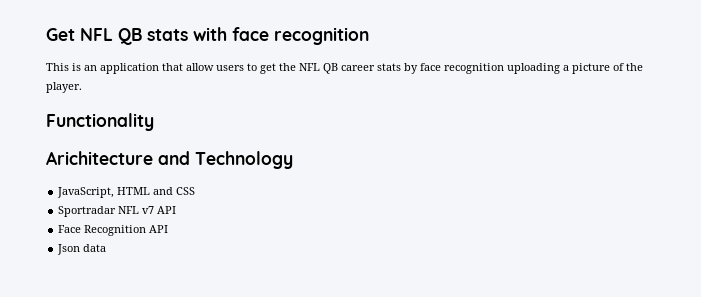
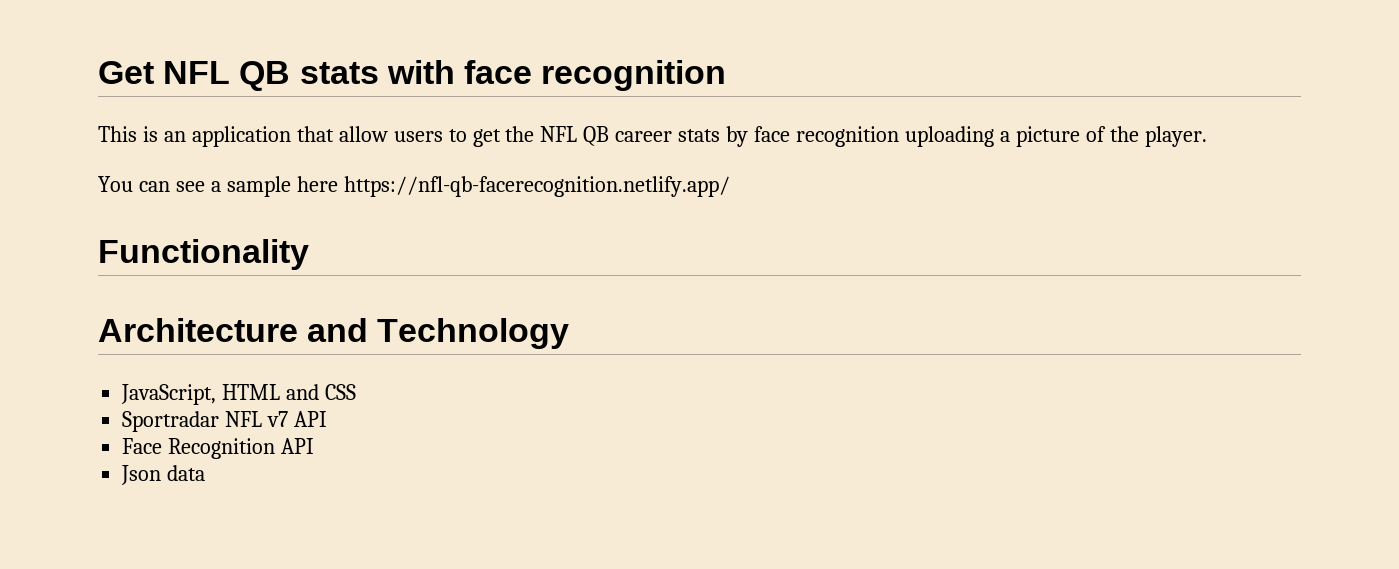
+ You can see a sample here https://nfl-qb-facerecognition.netlify.app/
- Arichitecture and Technology
+ Architecture and Technology

